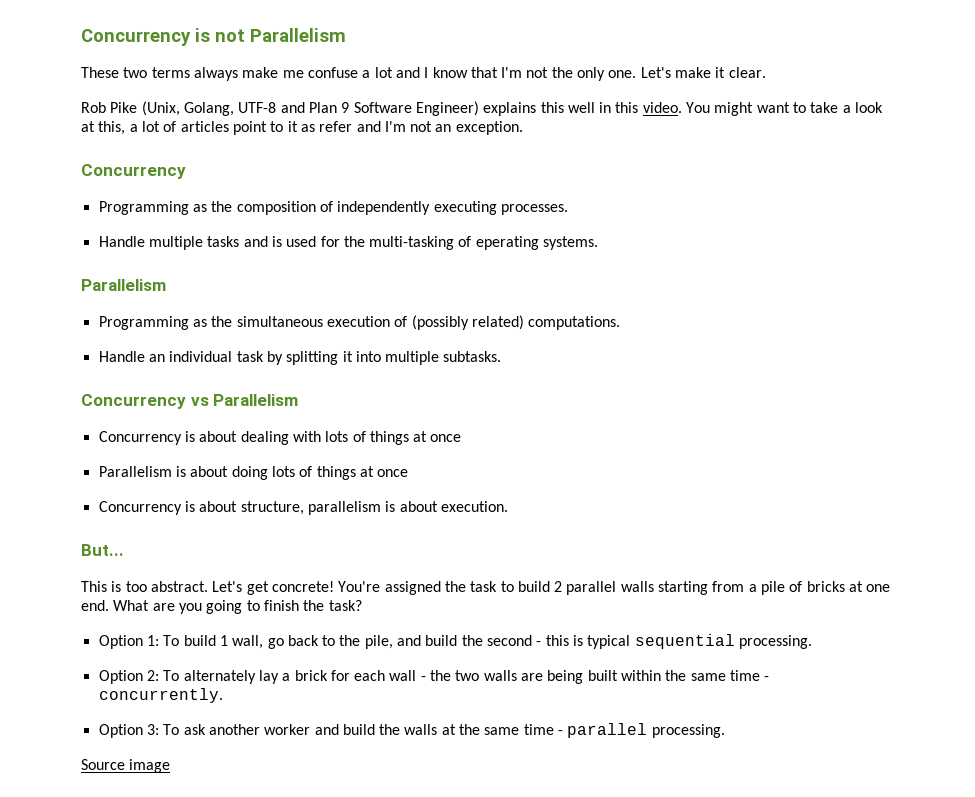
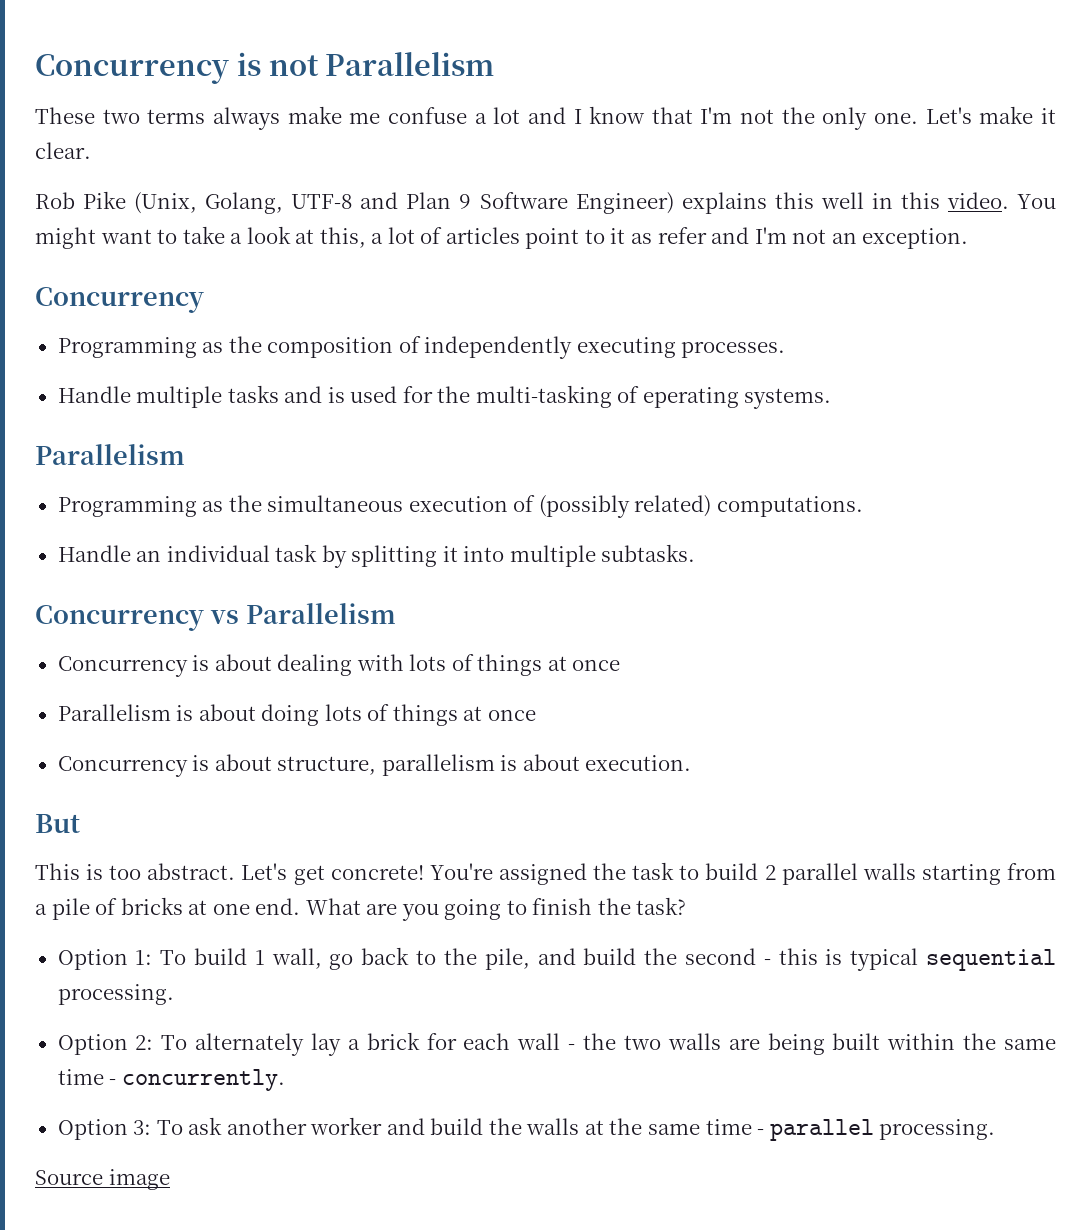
- But...
+ But

